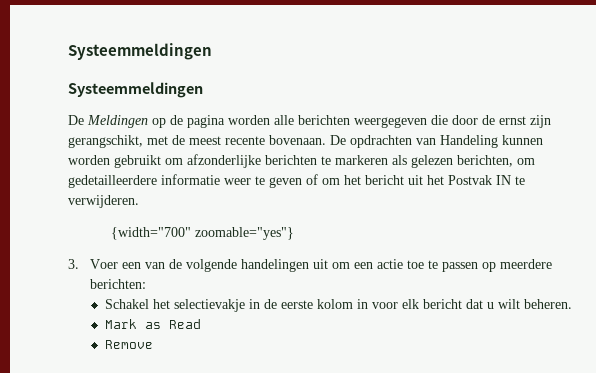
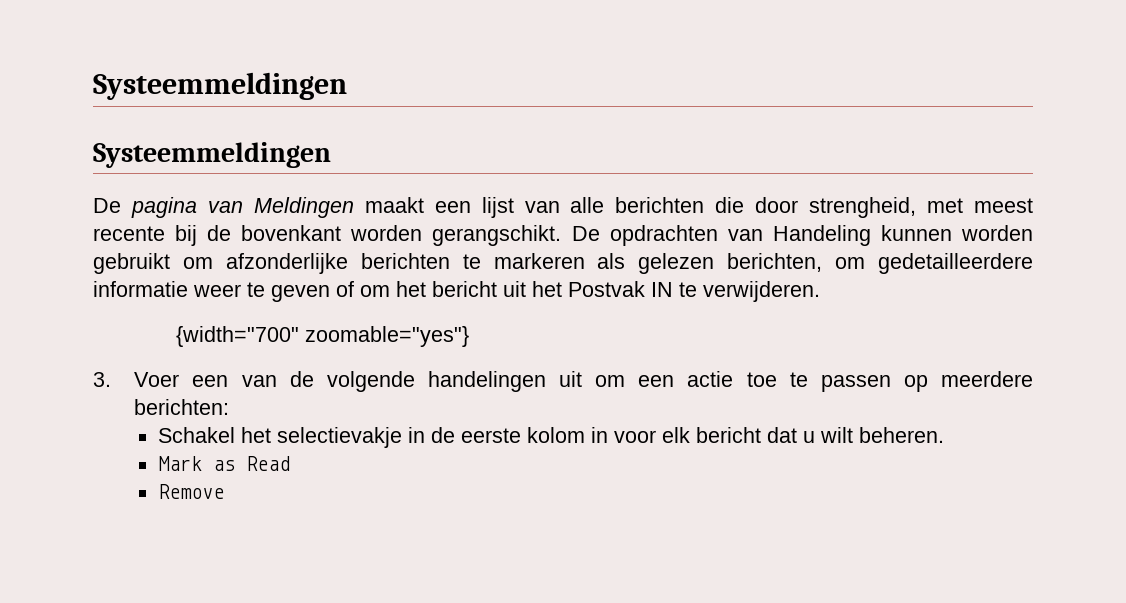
- De Meldingen op de pagina worden alle berichten weergegeven die door de ernst zijn gerangschikt, met de meest recente bovenaan.
+ De pagina van Meldingen maakt een lijst van alle berichten die door strengheid, met meest recente bij de bovenkant worden gerangschikt.

